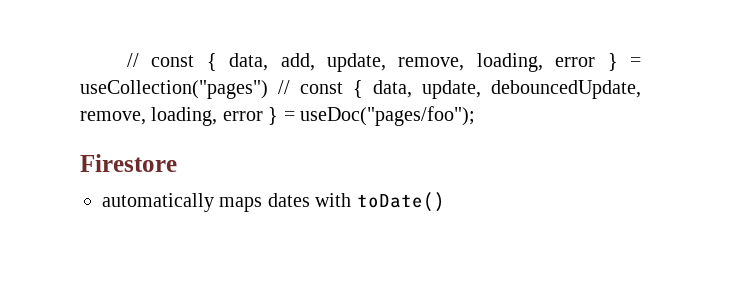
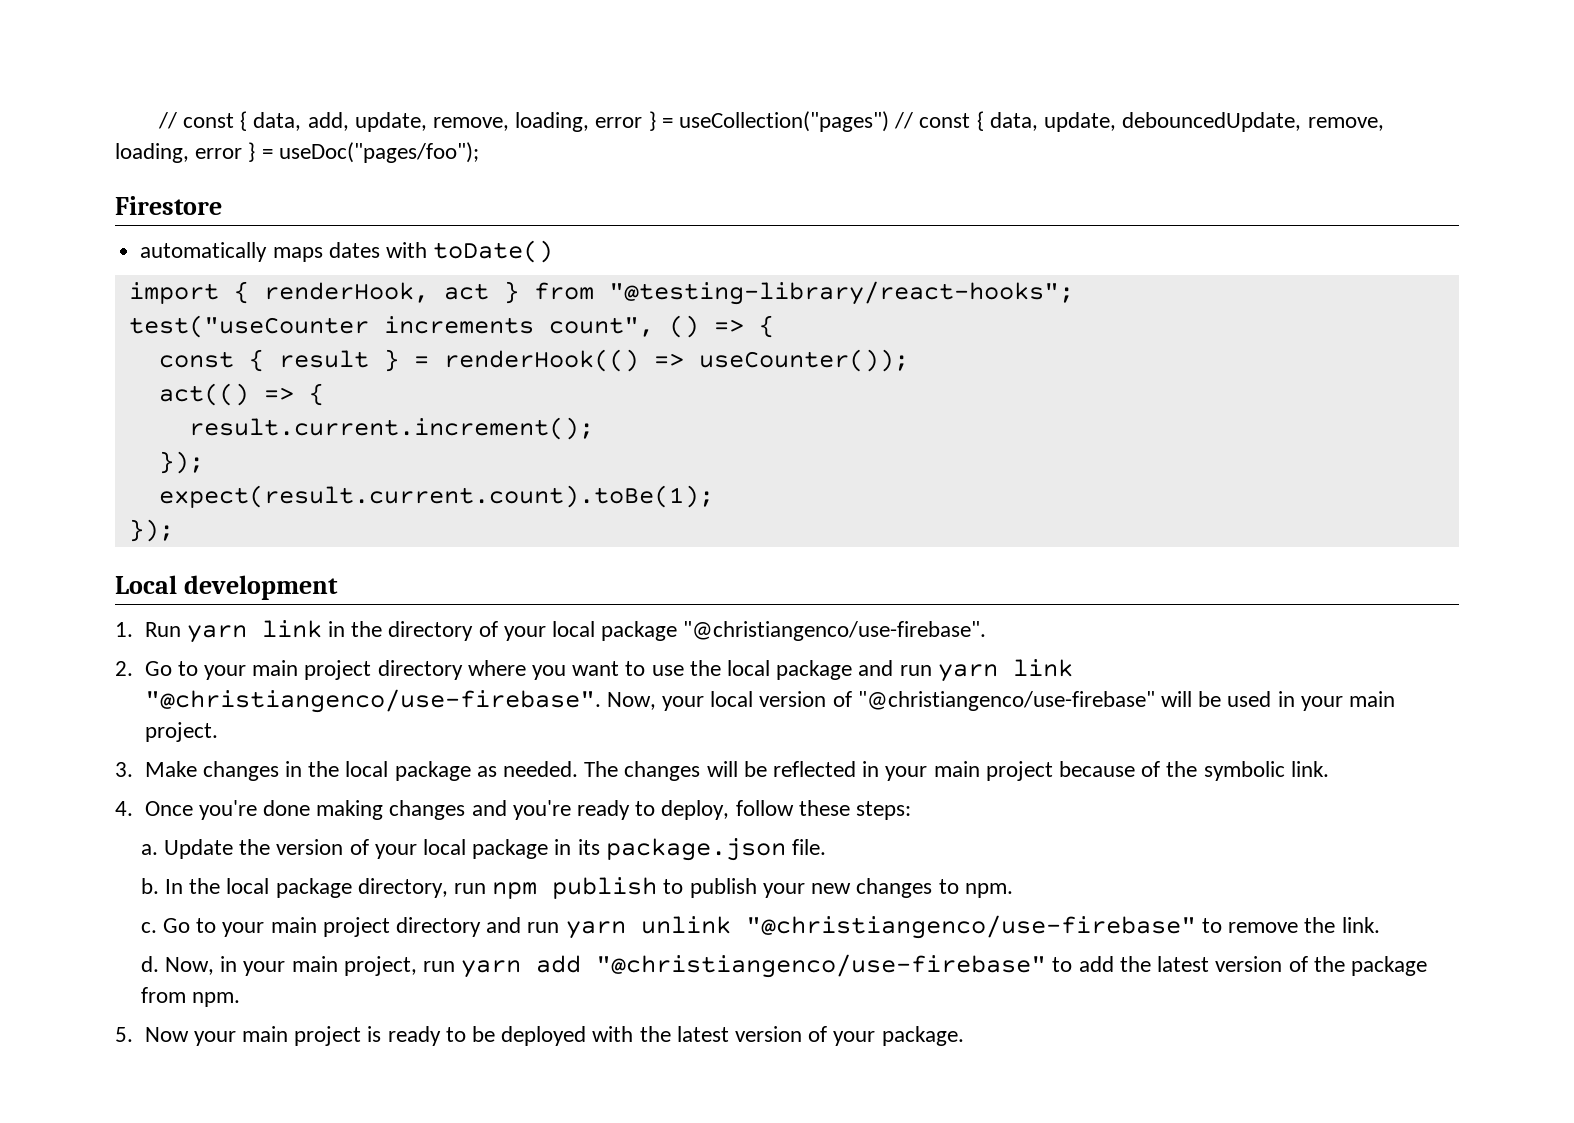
+ import { renderHook, act } from "@testing-library/react-hooks";
+ test("useCounter increments count", () => {
+ const { result } = renderHook(() => useCounter());
+ act(() => {
+ result.current.increment();
+ });
+ expect(result.current.count).toBe(1);
+ });
+ Local development
+ 1. Run yarn link in the directory of your local package "@christiangenco/use-firebase".
+ 2. Go to your main project directory where you want to use the local package and run yarn link "@christiangenco/use-firebase". Now, your local version of "@christiangenco/use-firebase" will be used in your main project.
+ 3. Make changes in the local package as needed. The changes will be reflected in your main project because of the symbolic link.
+ 4. Once you're done making changes and you're ready to deploy, follow these steps:
+ a. Update the version of your local package in its package.json file.
+ b. In the local package directory, run npm publish to publish your new changes to npm.
+ c. Go to your main project directory and run yarn unlink "@christiangenco/use-firebase" to remove the link.
+ d. Now, in your main project, run yarn add "@christiangenco/use-firebase" to add the latest version of the package from npm.
+ 5. Now your main project is ready to be deployed with the latest version of your package.

